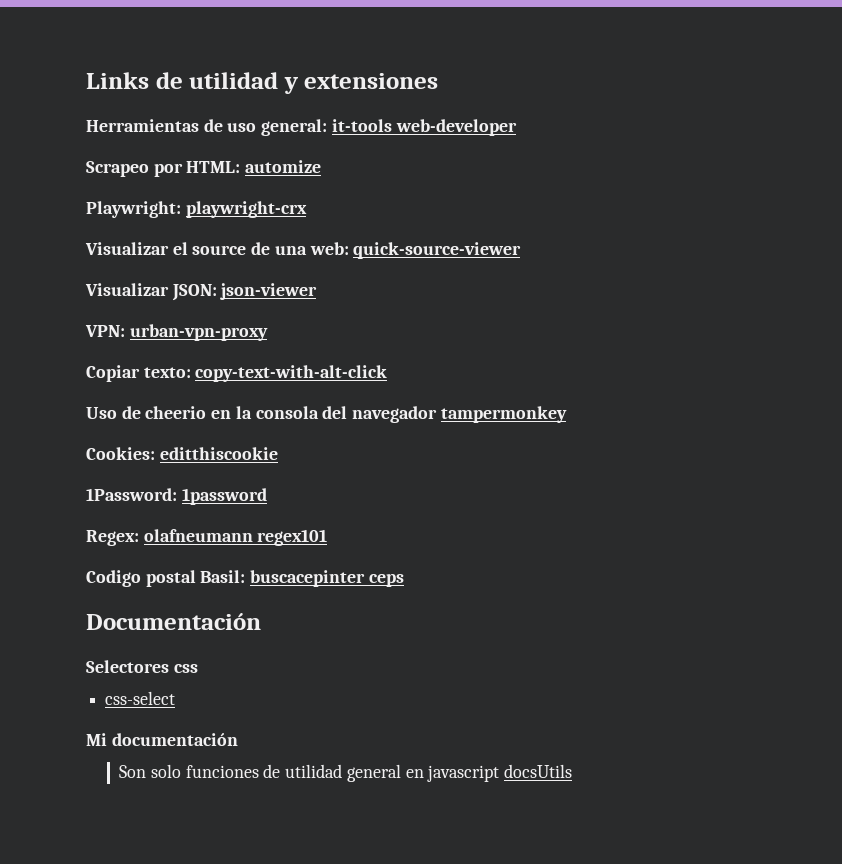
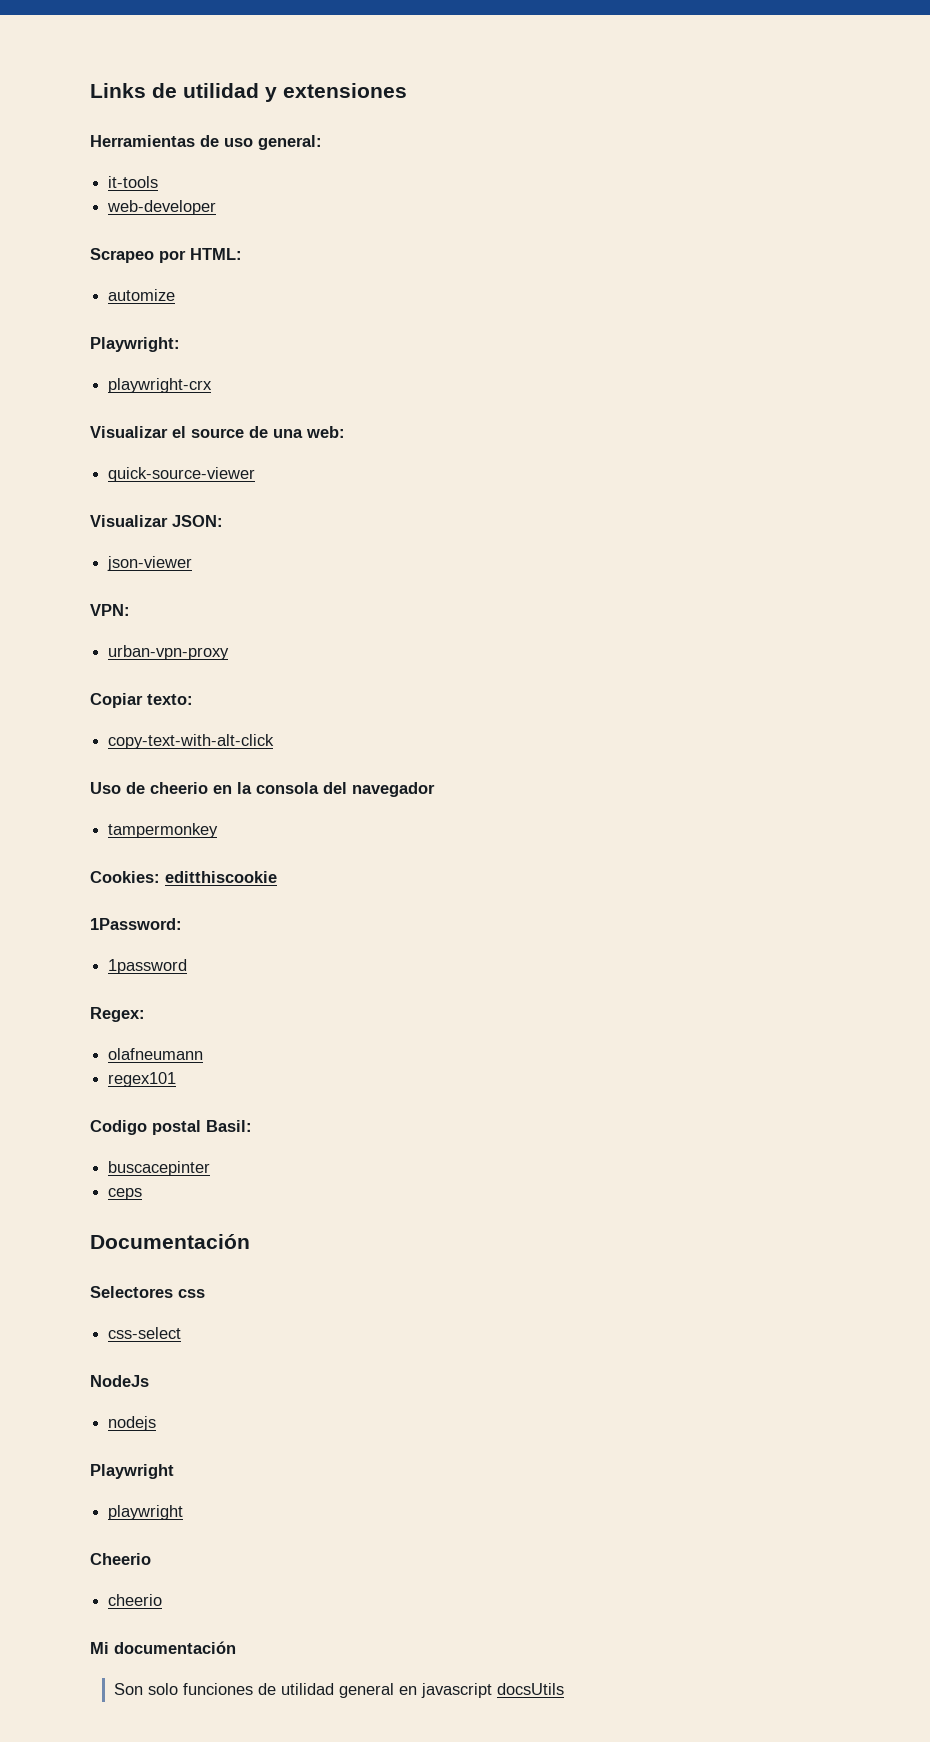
- Herramientas de uso general: it-tools web-developer
+ Herramientas de uso general:
+ it-tools
+ web-developer
- Scrapeo por HTML: automize
+ Scrapeo por HTML:
+ automize
- Playwright: playwright-crx
+ Playwright:
+ playwright-crx
- Visualizar el source de una web: quick-source-viewer
+ Visualizar el source de una web:
+ quick-source-viewer
- Visualizar JSON: json-viewer
+ Visualizar JSON:
+ json-viewer
- VPN: urban-vpn-proxy
+ VPN:
+ urban-vpn-proxy
- Copiar texto: copy-text-with-alt-click
+ Copiar texto:
+ copy-text-with-alt-click
- Uso de cheerio en la consola del navegador tampermonkey
+ Uso de cheerio en la consola del navegador
+ tampermonkey
- 1Password: 1password
+ 1Password:
+ 1password
- Regex: olafneumann regex101
+ Regex:
+ olafneumann
+ regex101
- Codigo postal Basil: buscacepinter ceps
+ Codigo postal Basil:
+ buscacepinter
+ ceps
+ NodeJs
+ nodejs
+ Playwright
+ playwright
+ Cheerio
+ cheerio

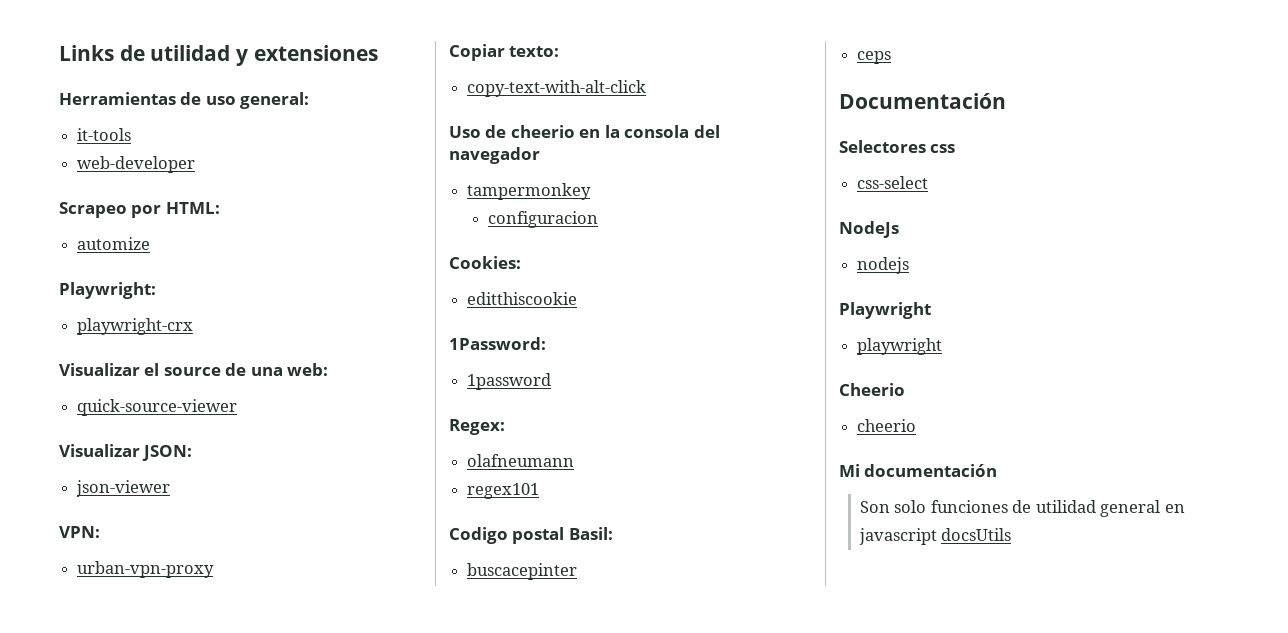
+ configuracion
- Cookies: editthiscookie
+ Cookies:
+ editthiscookie

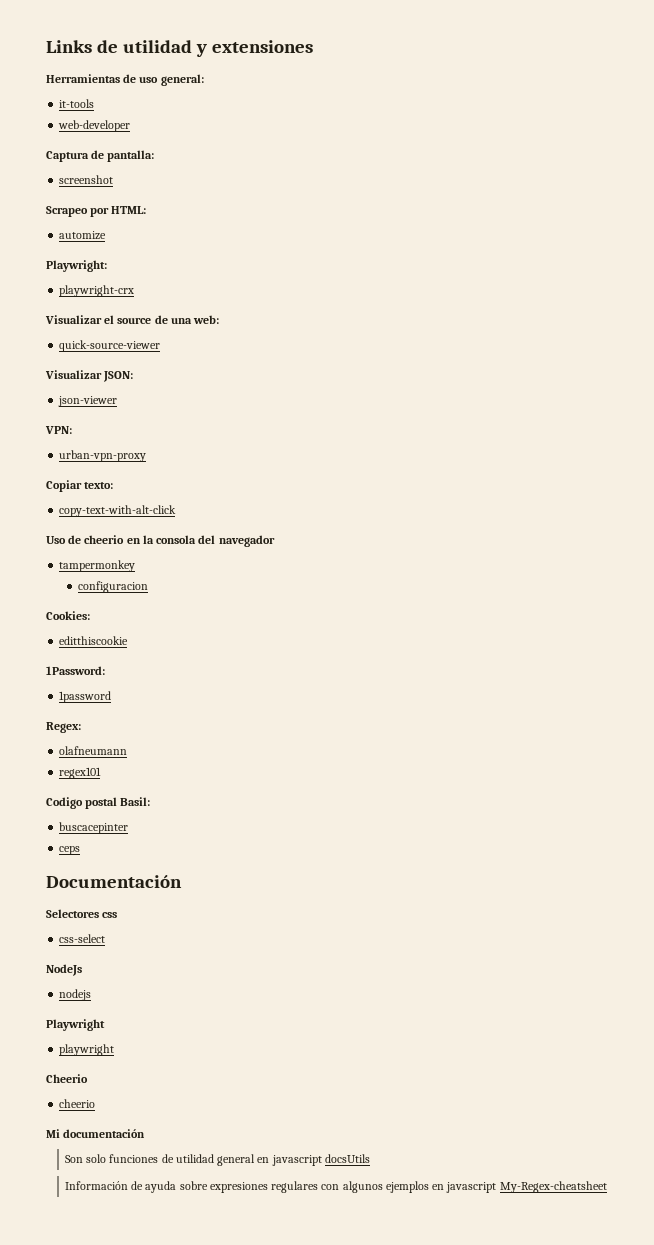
+ Captura de pantalla:
+ screenshot
+ Información de ayuda sobre expresiones regulares con algunos ejemplos en javascript My-Regex-cheatsheet

